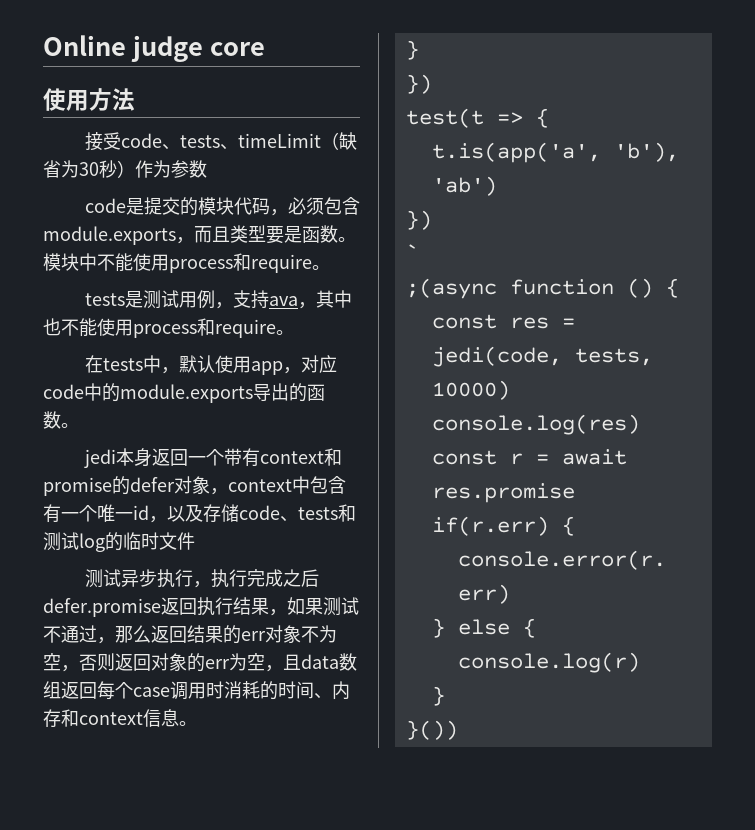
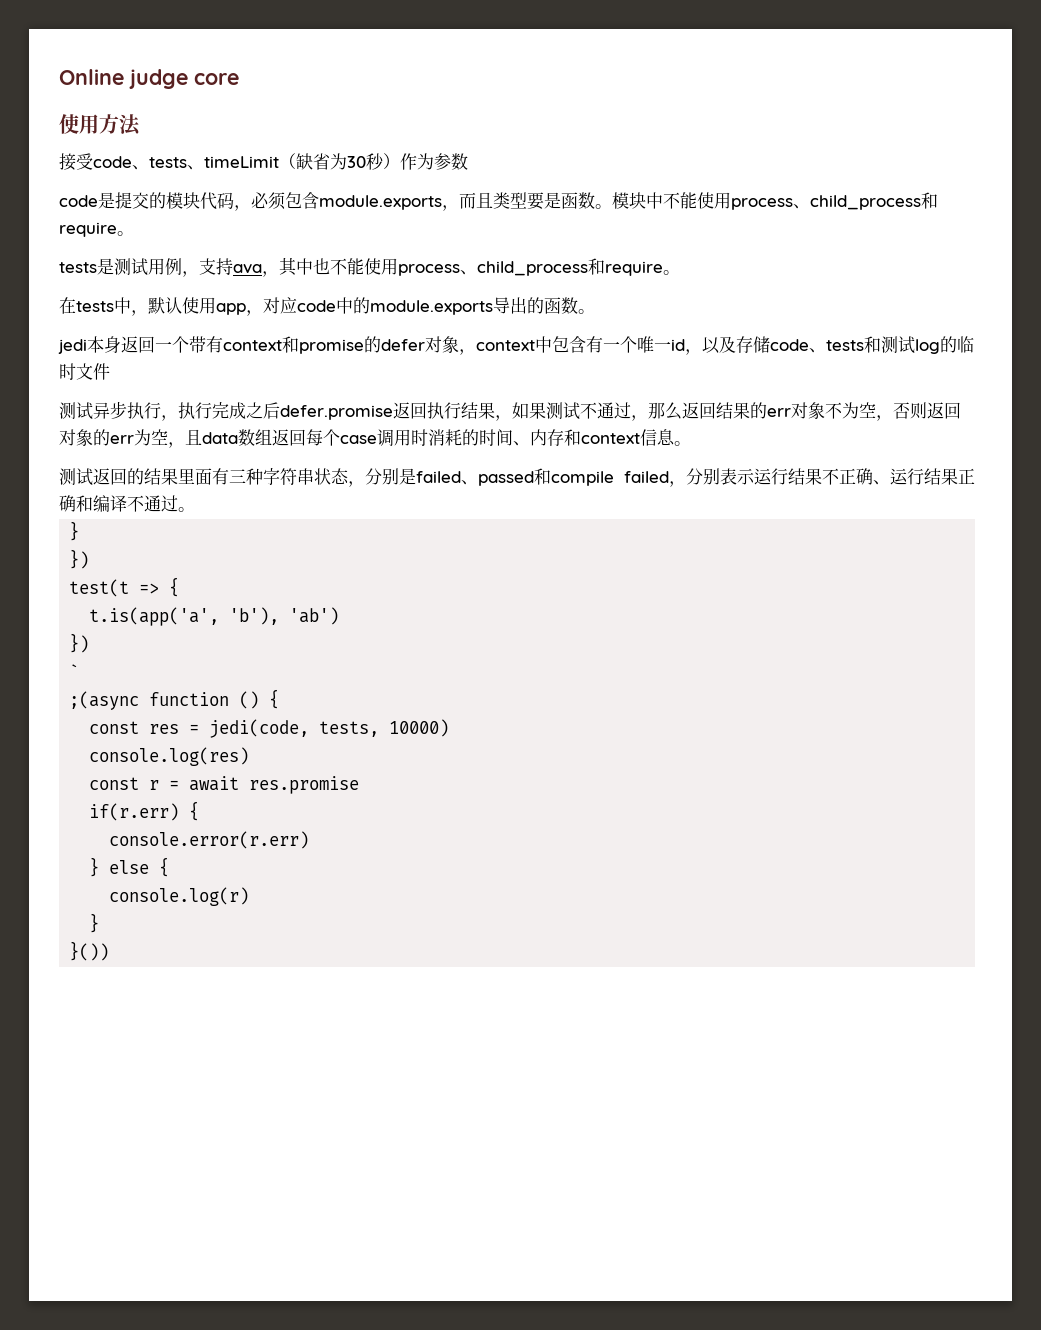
- 模块中不能使用process和require。
+ 模块中不能使用process、child_process和require。
- tests是测试用例，支持ava，其中也不能使用process和require。
+ tests是测试用例，支持ava，其中也不能使用process、child_process和require。
+ 测试返回的结果里面有三种字符串状态，分别是failed、passed和compile failed，分别表示运行结果不正确、运行结果正确和编译不通过。

